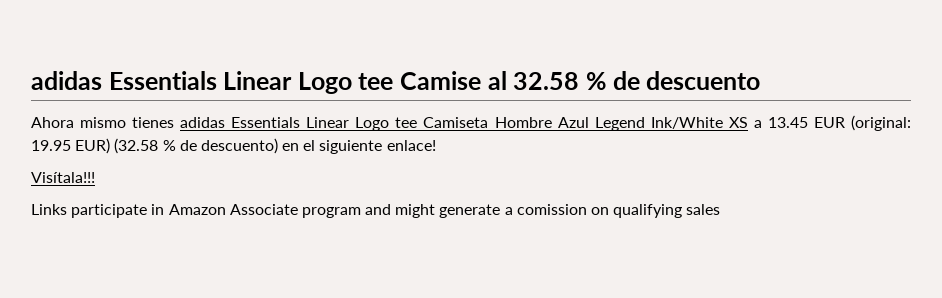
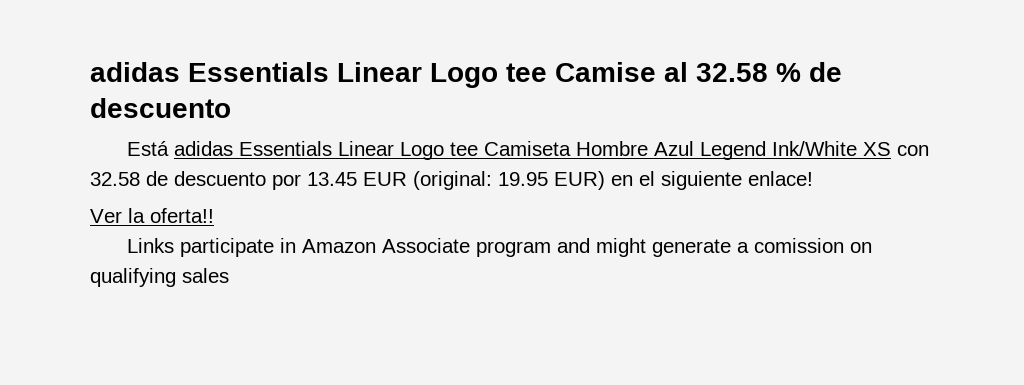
- Ahora mismo tienes adidas Essentials Linear Logo tee Camiseta Hombre Azul Legend Ink/White XS a 13.45 EUR (original: 19.95 EUR) (32.58 % de descuento) en el siguiente enlace!
+ Está adidas Essentials Linear Logo tee Camiseta Hombre Azul Legend Ink/White XS con 32.58 de descuento por 13.45 EUR (original: 19.95 EUR) en el siguiente enlace!
- Visítala!!!
+ Ver la oferta!!

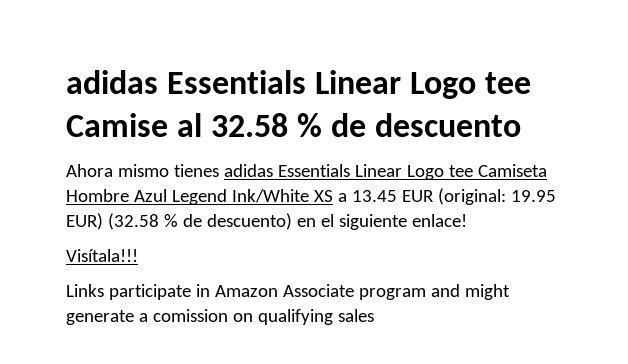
- Está adidas Essentials Linear Logo tee Camiseta Hombre Azul Legend Ink/White XS con 32.58 de descuento por 13.45 EUR (original: 19.95 EUR) en el siguiente enlace!
+ Ahora mismo tienes adidas Essentials Linear Logo tee Camiseta Hombre Azul Legend Ink/White XS a 13.45 EUR (original: 19.95 EUR) (32.58 % de descuento) en el siguiente enlace!
- Ver la oferta!!
+ Visítala!!!

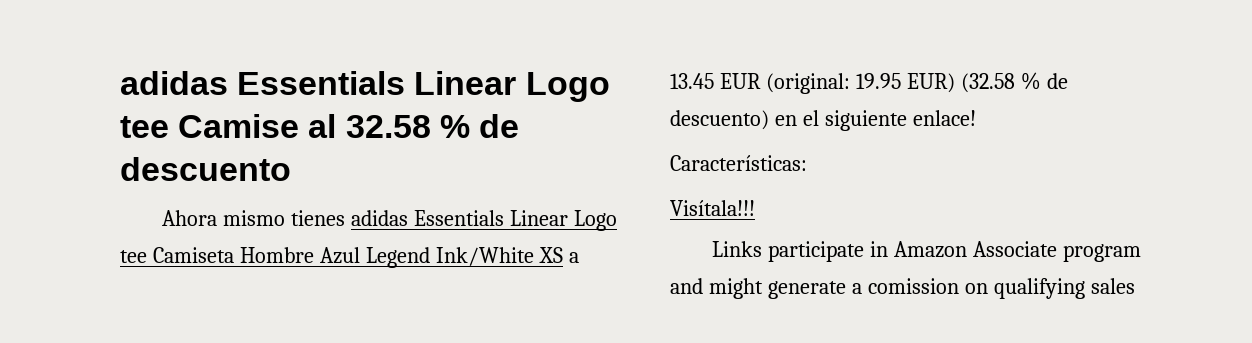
+ Características:

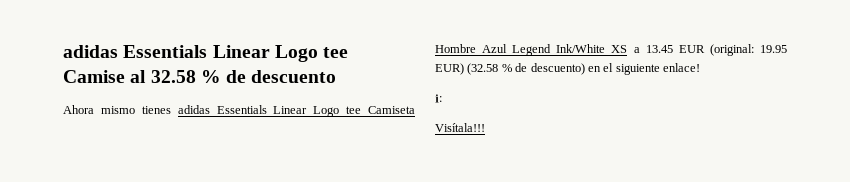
- Características:
+ ℹ:
- Links participate in Amazon Associate program and might generate a comission on qualifying sales

